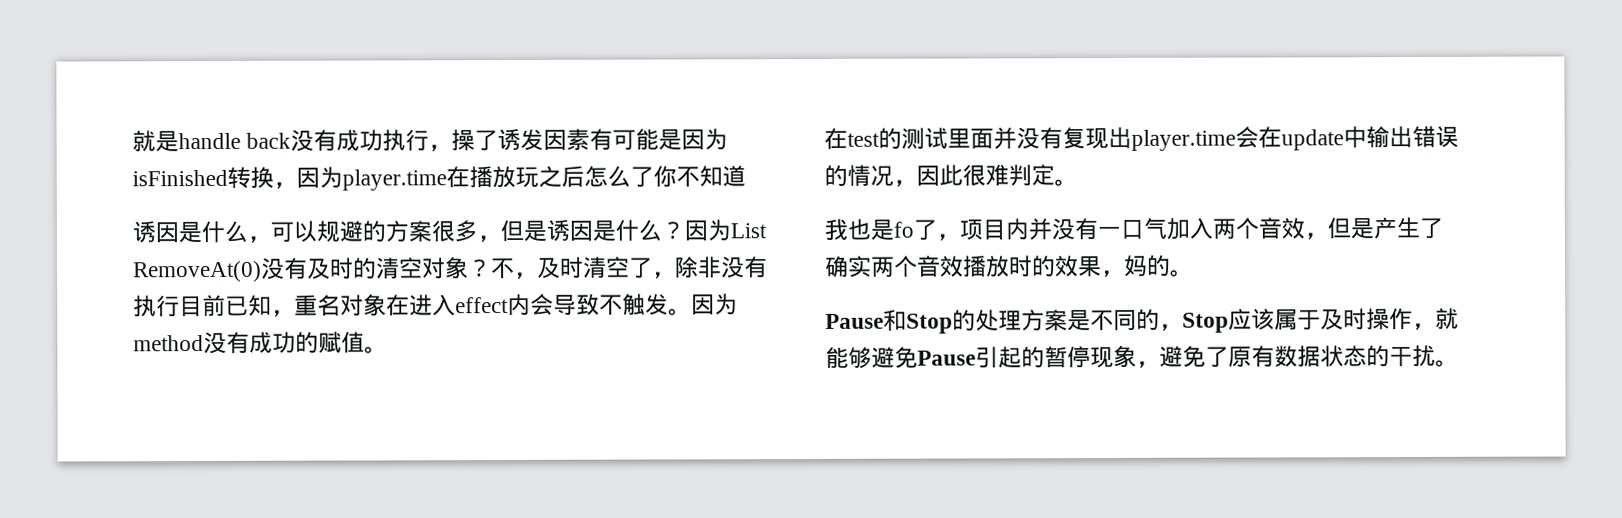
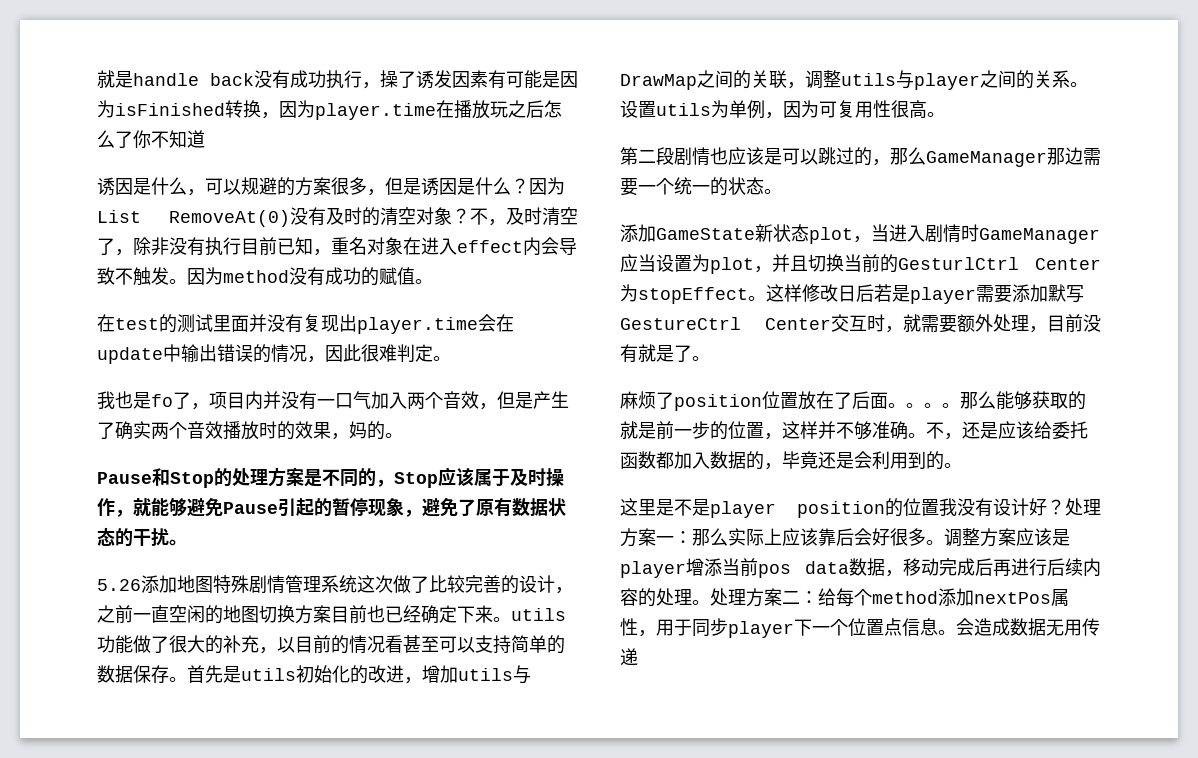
+ 5.26添加地图特殊剧情管理系统这次做了比较完善的设计，之前一直空闲的地图切换方案目前也已经确定下来。utils功能做了很大的补充，以目前的情况看甚至可以支持简单的数据保存。首先是utils初始化的改进，增加utils与DrawMap之间的关联，调整utils与player之间的关系。设置utils为单例，因为可复用性很高。
+ 第二段剧情也应该是可以跳过的，那么GameManager那边需要一个统一的状态。
+ 添加GameState新状态plot，当进入剧情时GameManager应当设置为plot，并且切换当前的GesturlCtrl Center为stopEffect。这样修改日后若是player需要添加默写GestureCtrl Center交互时，就需要额外处理，目前没有就是了。
+ 麻烦了position位置放在了后面。。。。那么能够获取的就是前一步的位置，这样并不够准确。不，还是应该给委托函数都加入数据的，毕竟还是会利用到的。
+ 这里是不是player position的位置我没有设计好？处理方案一：那么实际上应该靠后会好很多。调整方案应该是player增添当前pos data数据，移动完成后再进行后续内容的处理。处理方案二：给每个method添加nextPos属性，用于同步player下一个位置点信息。会造成数据无用传递

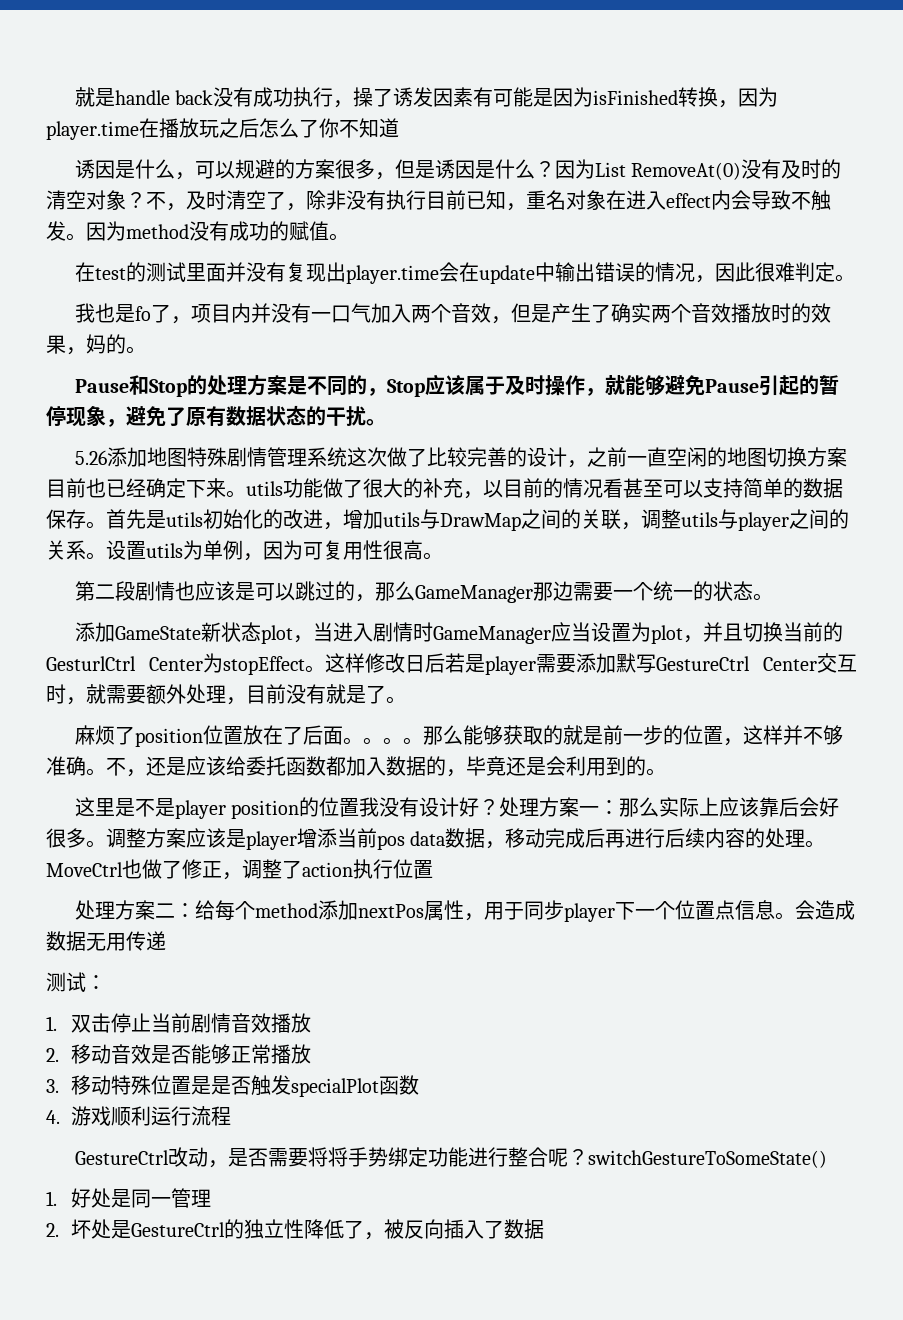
- 调整方案应该是player增添当前pos data数据，移动完成后再进行后续内容的处理。处理方案二：给每个method添加nextPos属性，用于同步player下一个位置点信息。
+ 调整方案应该是player增添当前pos data数据，移动完成后再进行后续内容的处理。MoveCtrl也做了修正，调整了action执行位置
+ 处理方案二：给每个method添加nextPos属性，用于同步player下一个位置点信息。
+ 测试：
+ 1.双击停止当前剧情音效播放
+ 2.移动音效是否能够正常播放
+ 3.移动特殊位置是是否触发specialPlot函数
+ 4.游戏顺利运行流程
+ GestureCtrl改动，是否需要将将手势绑定功能进行整合呢？switchGestureToSomeState()
+ 1.好处是同一管理
+ 2.坏处是GestureCtrl的独立性降低了，被反向插入了数据

